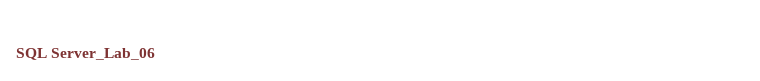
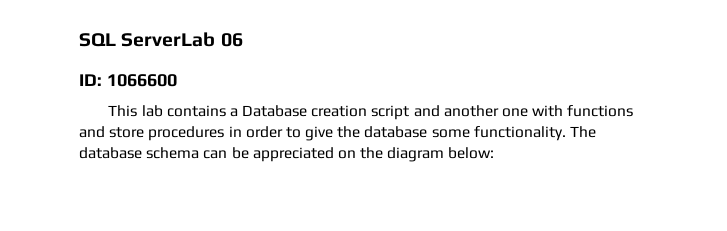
- SQL Server_Lab_06
+ SQL ServerLab 06
+ ID: 1066600
+ This lab contains a Database creation script and another one with functions and store procedures in order to give the database some functionality. The database schema can be appreciated on the diagram below:

